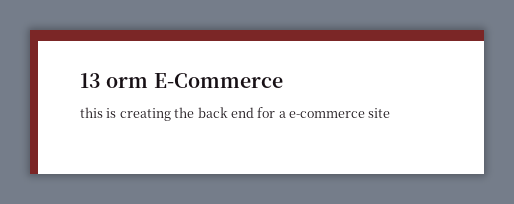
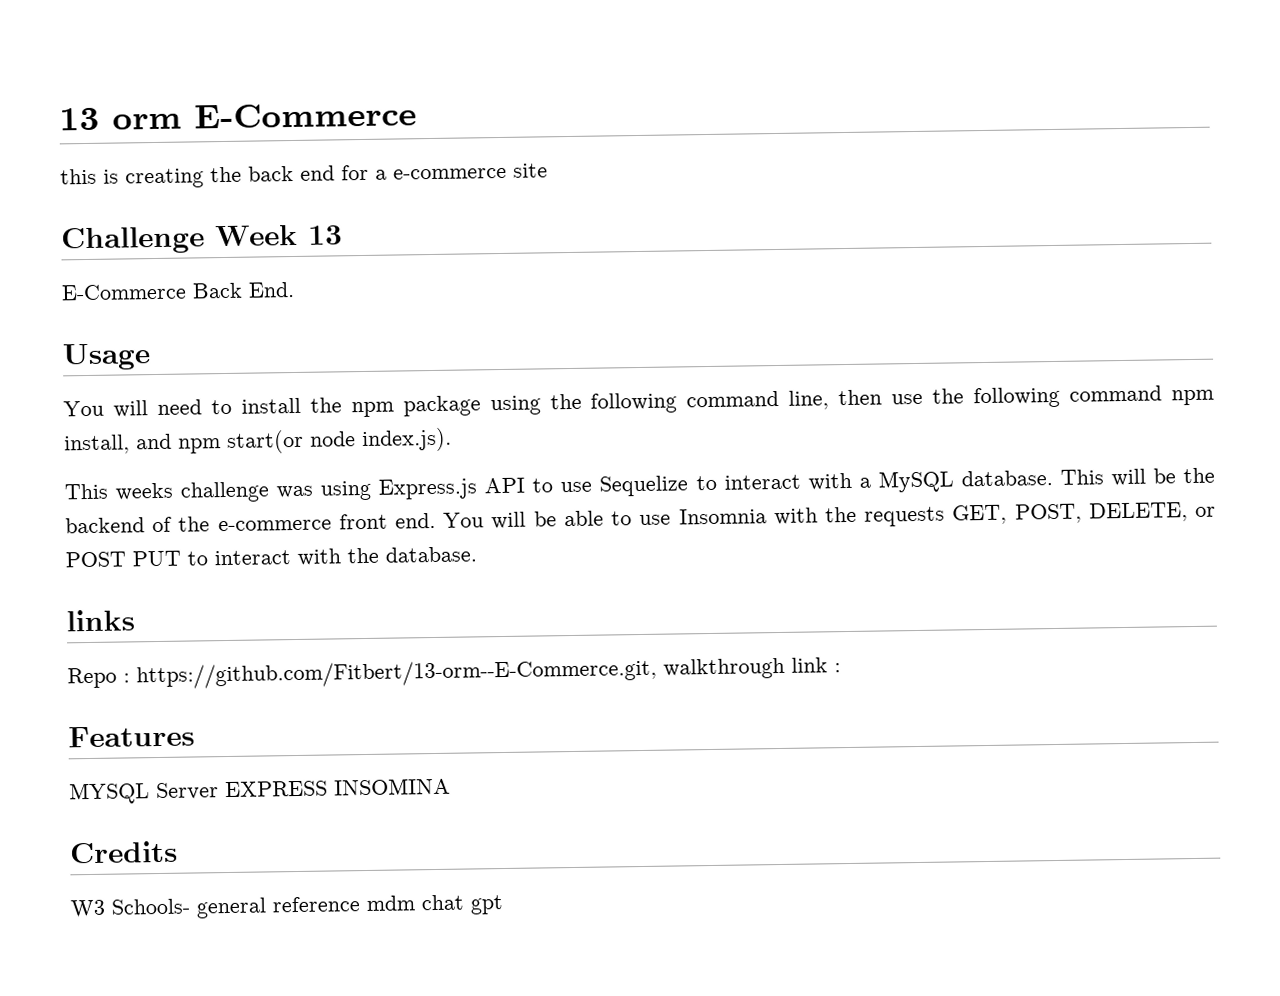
+ Challenge Week 13
+ E-Commerce Back End.
+ Usage
+ You will need to install the npm package using the following command line, then use the following command npm install, and npm start(or node index.js).
+ This weeks challenge was using Express.js API to use Sequelize to interact with a MySQL database. This will be the backend of the e-commerce front end. You will be able to use Insomnia with the requests GET, POST, DELETE, or POST PUT to interact with the database.
+ links
+ Repo : https://github.com/Fitbert/13-orm--E-Commerce.git, walkthrough link :
+ Features
+ MYSQL Server EXPRESS INSOMINA
+ Credits
+ W3 Schools- general reference mdm chat gpt

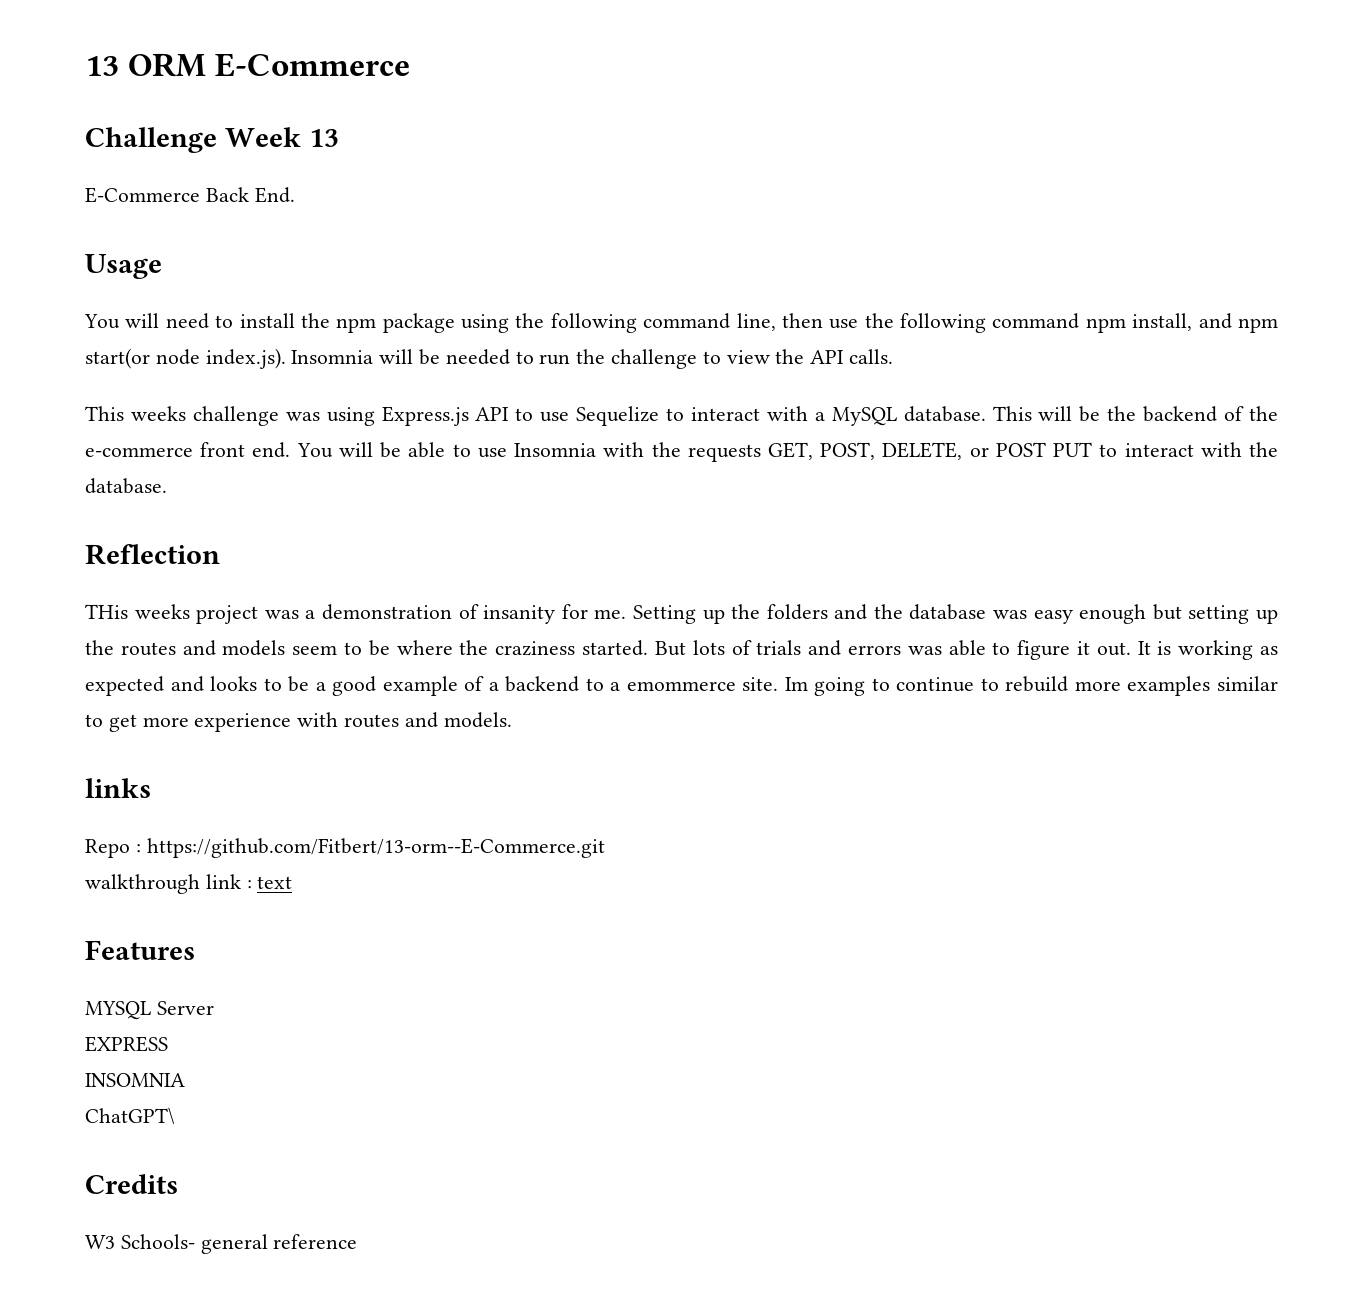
- 13 orm E-Commerce
- this is creating the back end for a e-commerce site
+ 13 ORM E-Commerce
- You will need to install the npm package using the following command line, then use the following command npm install, and npm start(or node index.js).
+ You will need to install the npm package using the following command line, then use the following command npm install, and npm start(or node index.js). Insomnia will be needed to run the challenge to view the API calls.
+ Reflection
+ THis weeks project was a demonstration of insanity for me. Setting up the folders and the database was easy enough but setting up the routes and models seem to be where the craziness started. But lots of trials and errors was able to figure it out. It is working as expected and looks to be a good example of a backend to a emommerce site. Im going to continue to rebuild more examples similar to get more experience with routes and models.
- Repo : https://github.com/Fitbert/13-orm--E-Commerce.git, walkthrough link :
+ Repo : https://github.com/Fitbert/13-orm--E-Commerce.git
+ walkthrough link : text
- MYSQL Server EXPRESS INSOMINA
+ MYSQL Server
+ EXPRESS
+ INSOMNIA
+ ChatGPT\
- W3 Schools- general reference mdm chat gpt
+ W3 Schools- general reference

